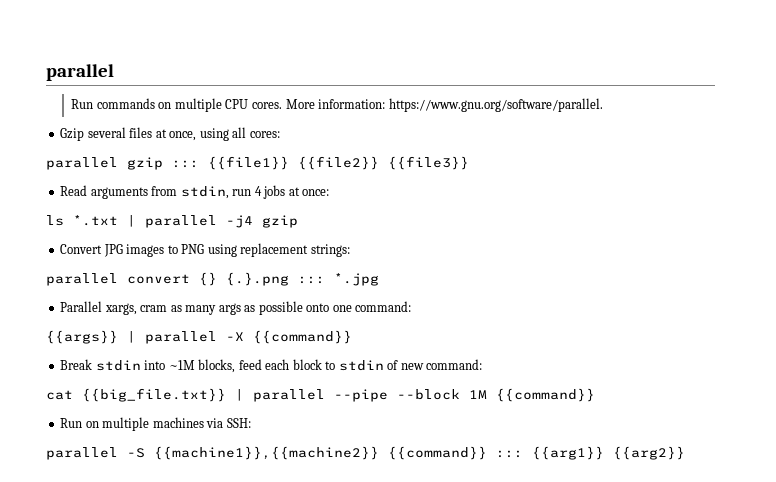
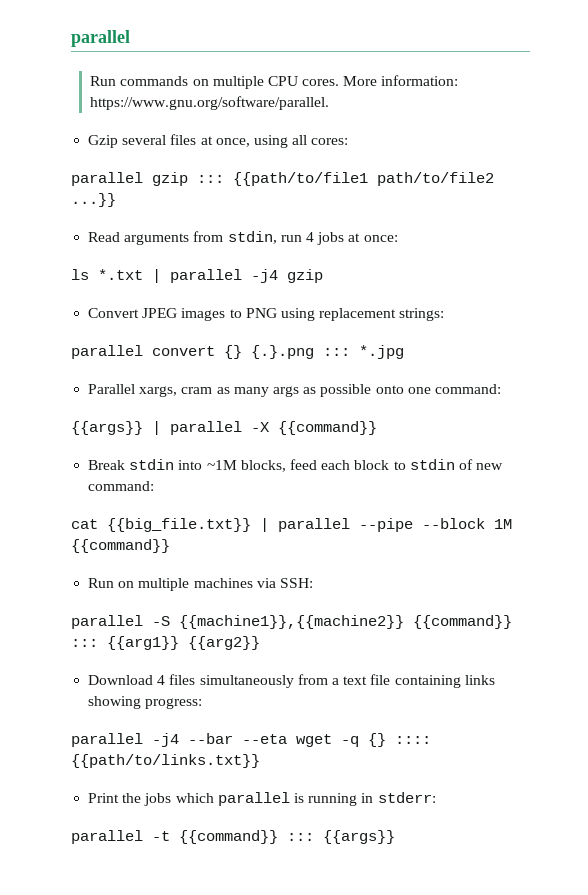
- parallel gzip ::: {{file1}} {{file2}} {{file3}}
+ parallel gzip ::: {{path/to/file1 path/to/file2 ...}}
- Convert JPG images to PNG using replacement strings:
+ Convert JPEG images to PNG using replacement strings:
+ Download 4 files simultaneously from a text file containing links showing progress:
+ parallel -j4 --bar --eta wget -q {} :::: {{path/to/links.txt}}
+ Print the jobs which parallel is running in stderr:
+ parallel -t {{command}} ::: {{args}}

